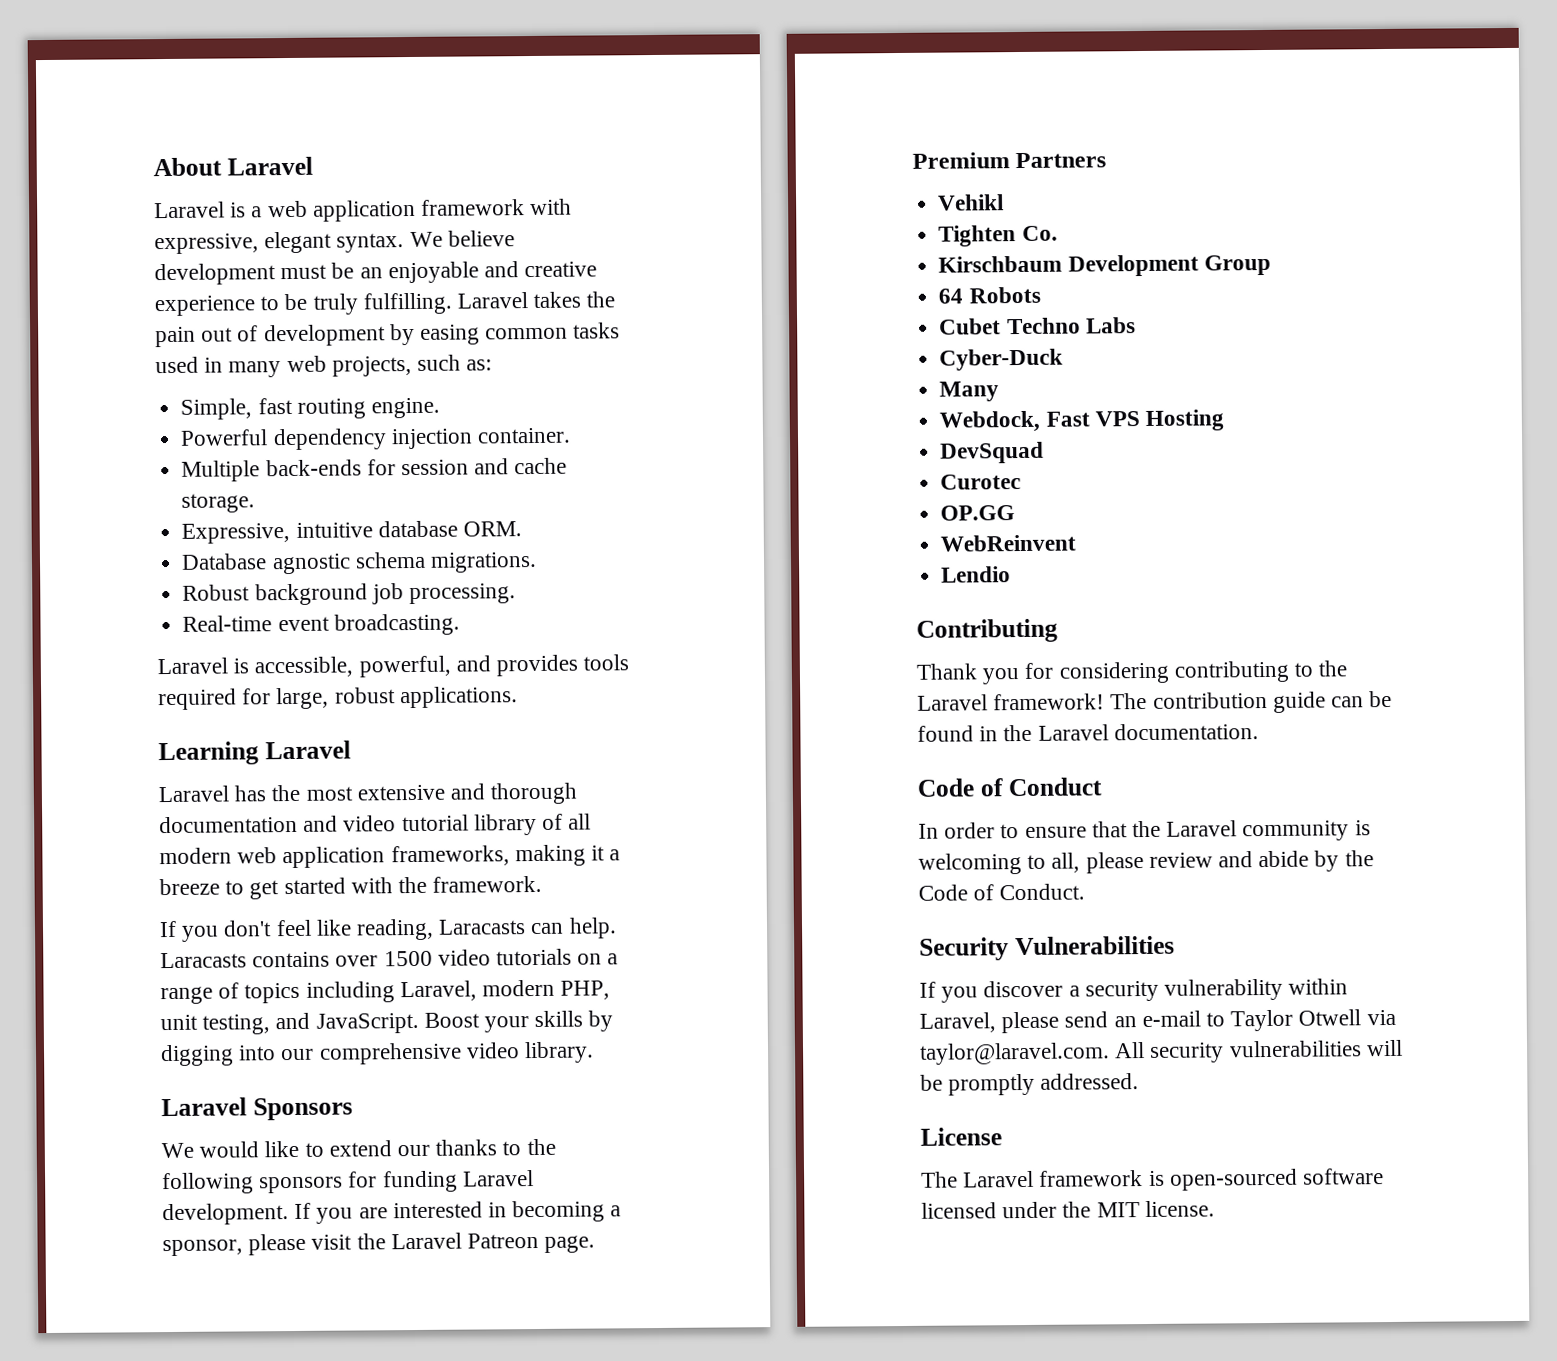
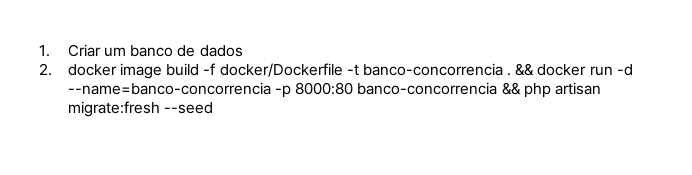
- About Laravel
- Laravel is a web application framework with expressive, elegant syntax. We believe development must be an enjoyable and creative experience to be truly fulfilling. Laravel takes the pain out of development by easing common tasks used in many web projects, such as:
- Simple, fast routing engine.
- Powerful dependency injection container.
- Multiple back-ends for session and cache storage.
- Expressive, intuitive database ORM.
- Database agnostic schema migrations.
- Robust background job processing.
- Real-time event broadcasting.
- Laravel is accessible, powerful, and provides tools required for large, robust applications.
- Learning Laravel
- Laravel has the most extensive and thorough documentation and video tutorial library of all modern web application frameworks, making it a breeze to get started with the framework.
- If you don't feel like reading, Laracasts can help. Laracasts contains over 1500 video tutorials on a range of topics including Laravel, modern PHP, unit testing, and JavaScript. Boost your skills by digging into our comprehensive video library.
- Laravel Sponsors
- We would like to extend our thanks to the following sponsors for funding Laravel development. If you are interested in becoming a sponsor, please visit the Laravel Patreon page.
- Premium Partners
- Vehikl
- Tighten Co.
- Kirschbaum Development Group
- 64 Robots
- Cubet Techno Labs
- Cyber-Duck
- Many
- Webdock, Fast VPS Hosting
- DevSquad
- Curotec
- OP.GG
- WebReinvent
- Lendio
- Contributing
- Thank you for considering contributing to the Laravel framework! The contribution guide can be found in the Laravel documentation.
- Code of Conduct
- In order to ensure that the Laravel community is welcoming to all, please review and abide by the Code of Conduct.
- Security Vulnerabilities
- If you discover a security vulnerability within Laravel, please send an e-mail to Taylor Otwell via taylor@laravel.com. All security vulnerabilities will be promptly addressed.
- License
- The Laravel framework is open-sourced software licensed under the MIT license.
+ 1. Criar um banco de dados
+ 2. docker image build -f docker/Dockerfile -t banco-concorrencia . && docker run -d --name=banco-concorrencia -p 8000:80 banco-concorrencia && php artisan migrate:fresh --seed

